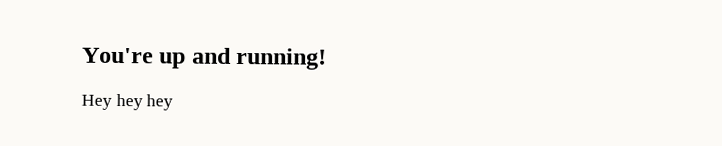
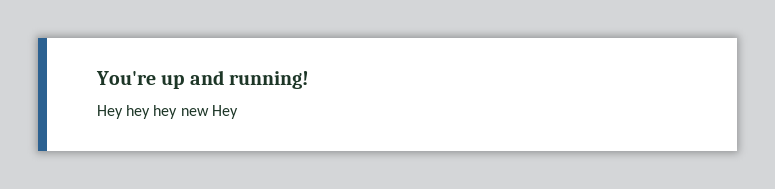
- Hey hey hey
+ Hey hey hey new Hey

